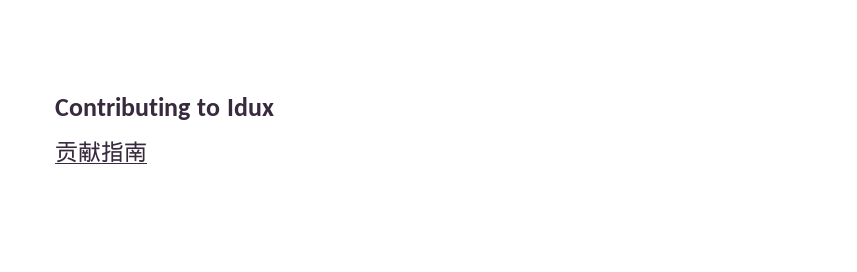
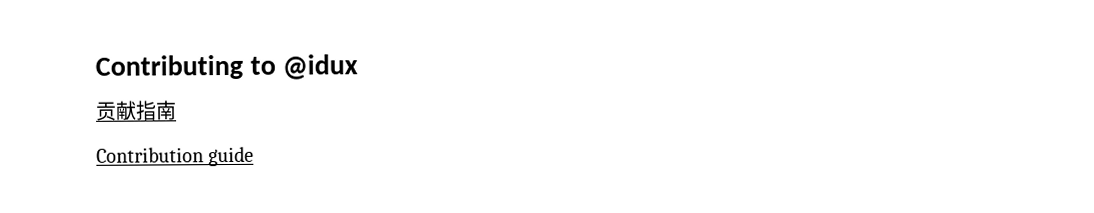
- Contributing to Idux
+ Contributing to @idux
+ Contribution guide

